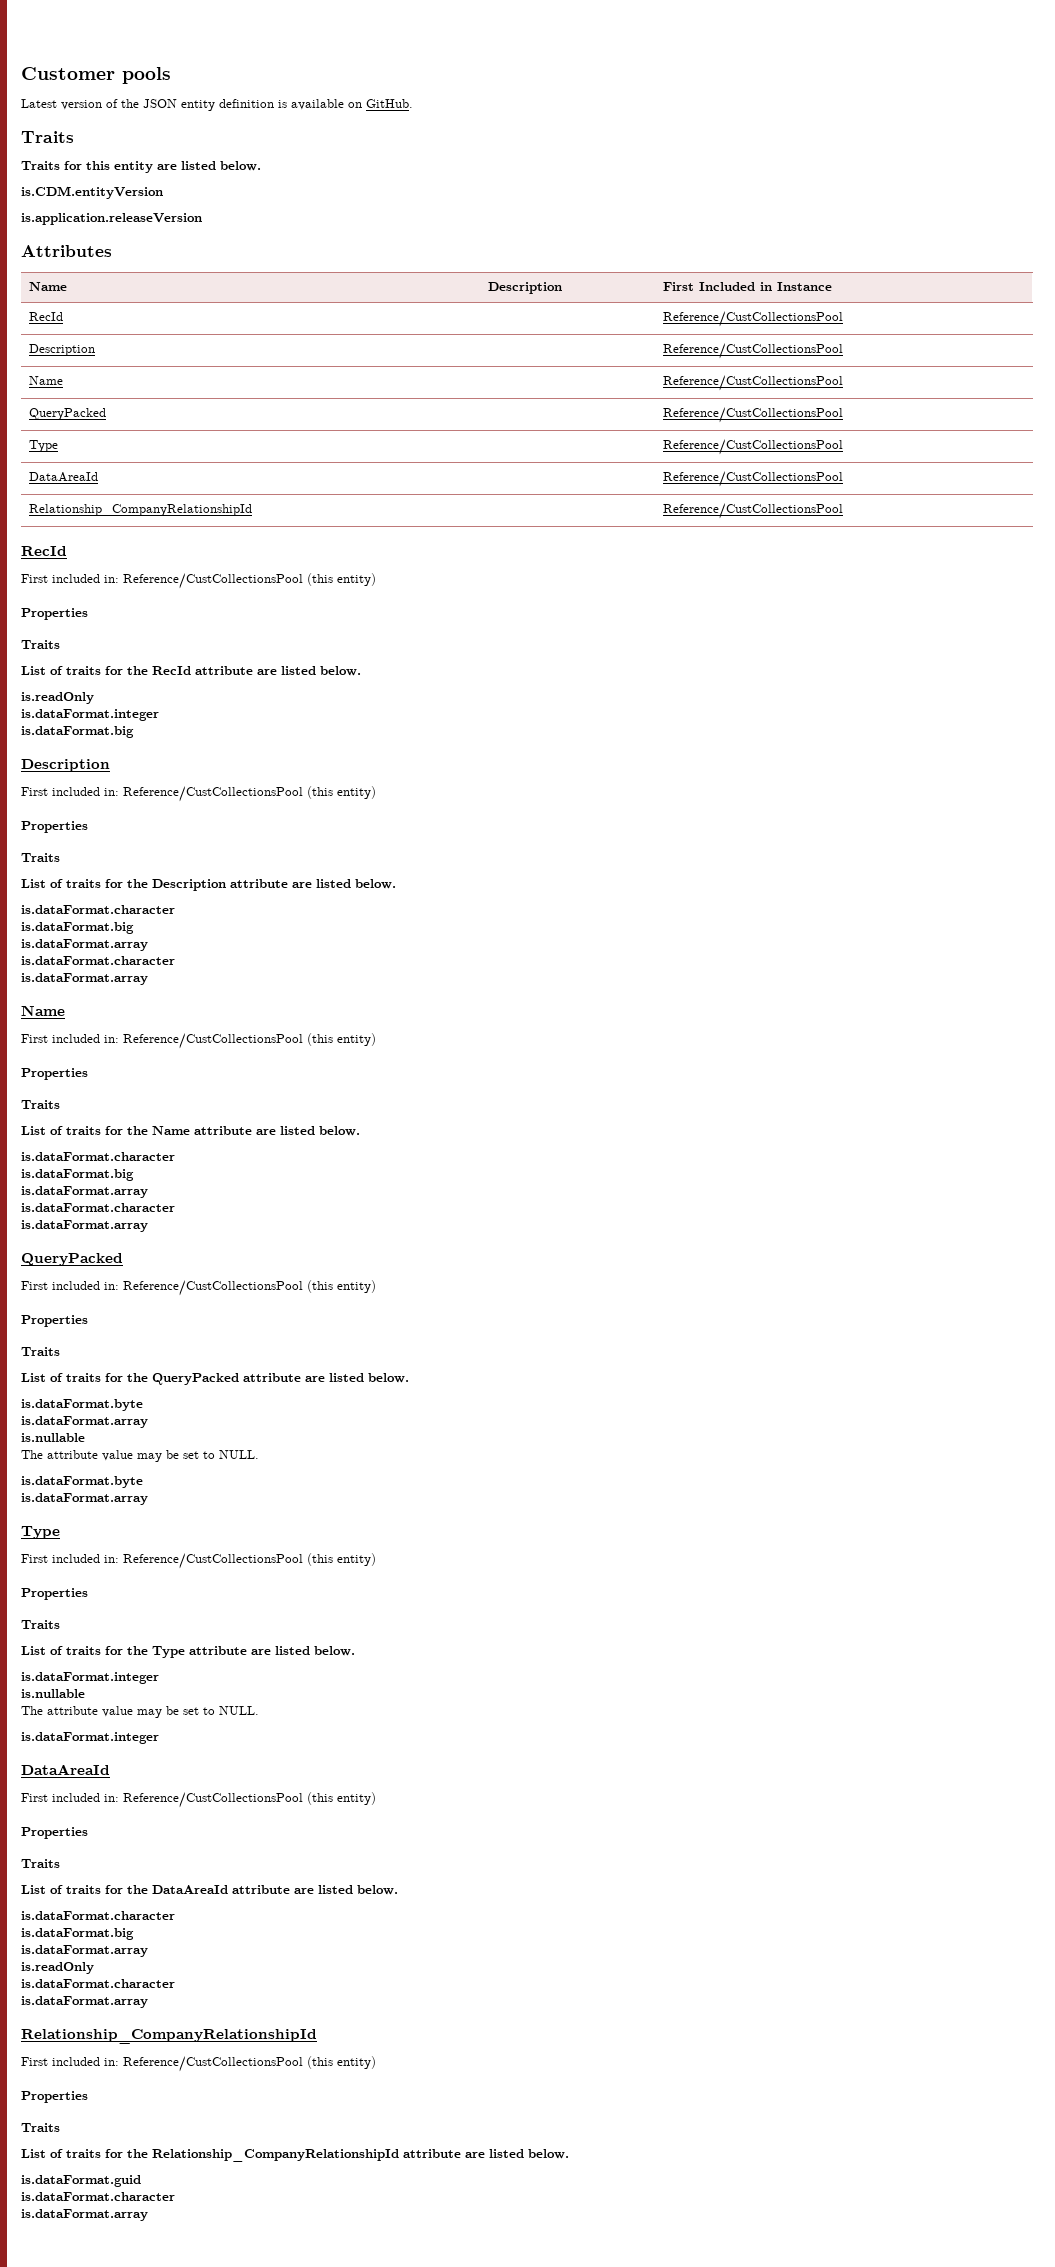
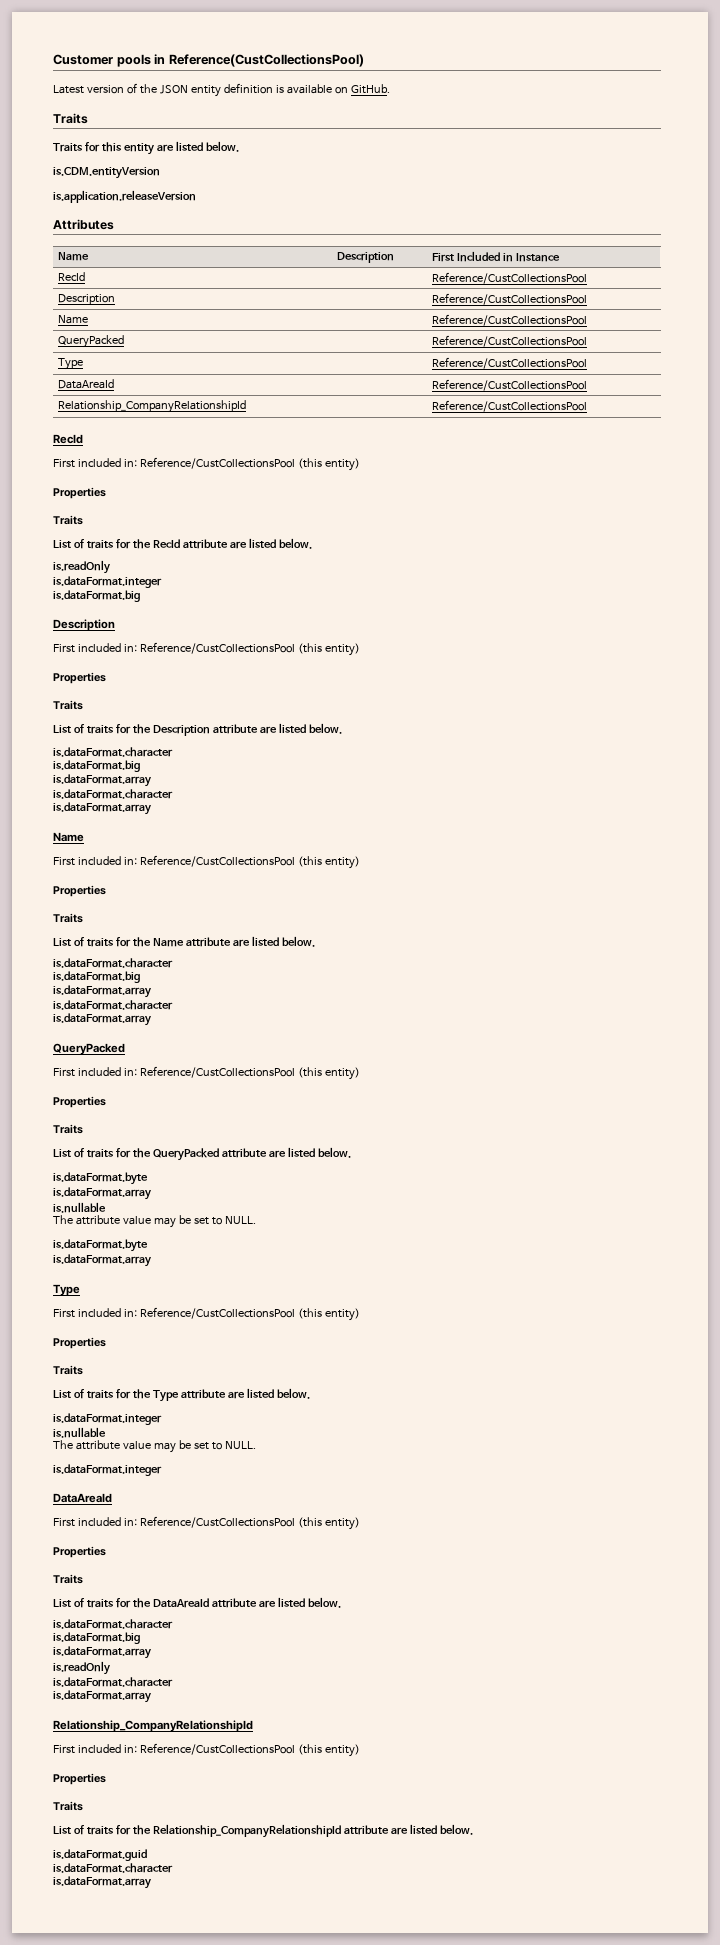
- Customer pools
+ Customer pools in Reference(CustCollectionsPool)

